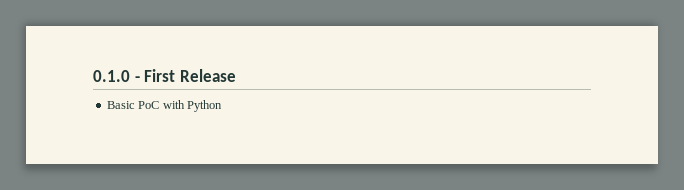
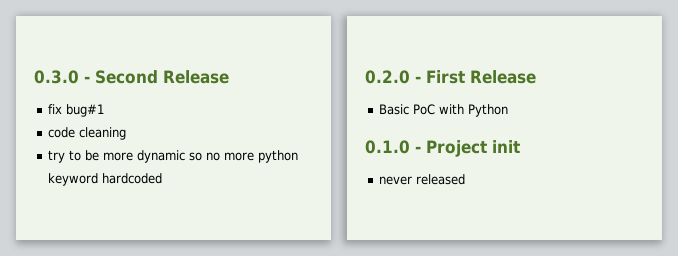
- 0.1.0 - First Release
+ 0.3.0 - Second Release
+ fix bug#1
+ code cleaning
+ try to be more dynamic so no more python keyword hardcoded
+ 0.2.0 - First Release
+ 0.1.0 - Project init
+ never released

